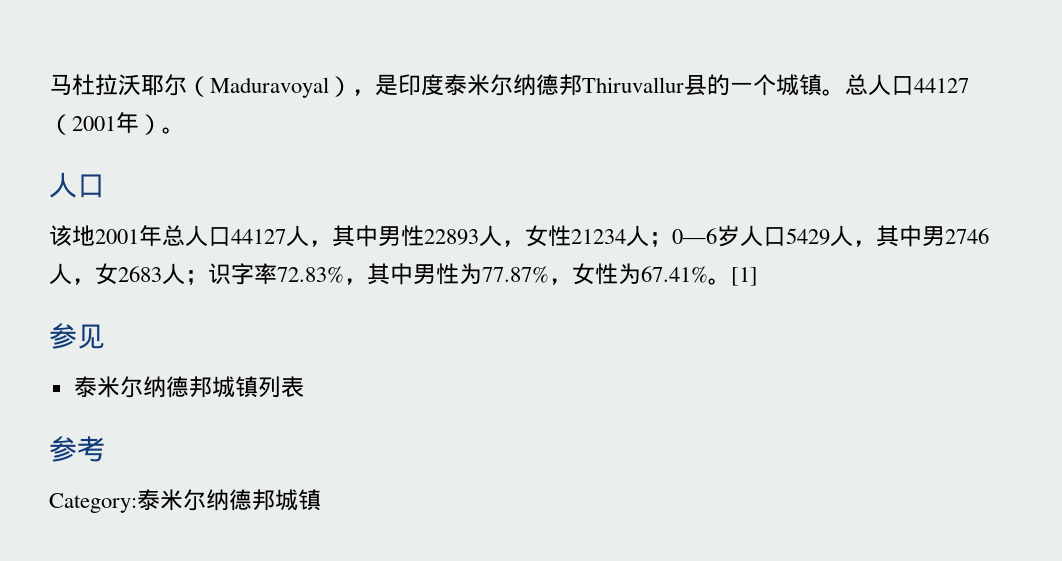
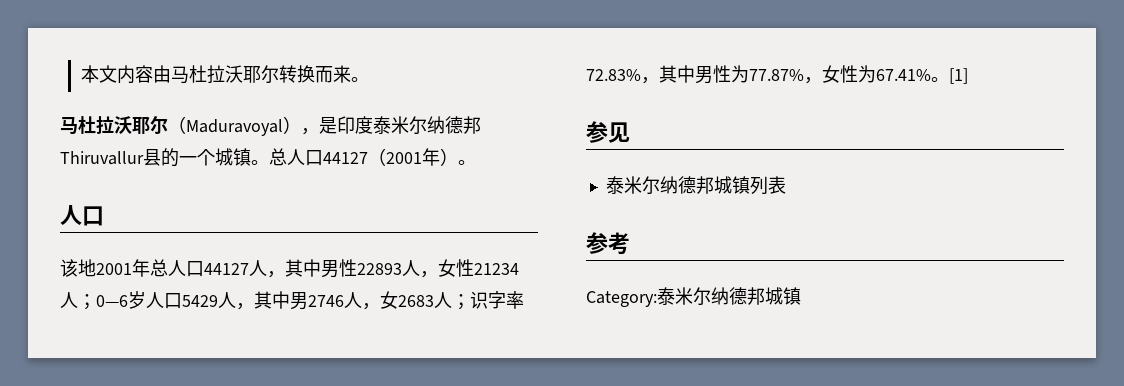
+ 本文内容由马杜拉沃耶尔转换而来。

